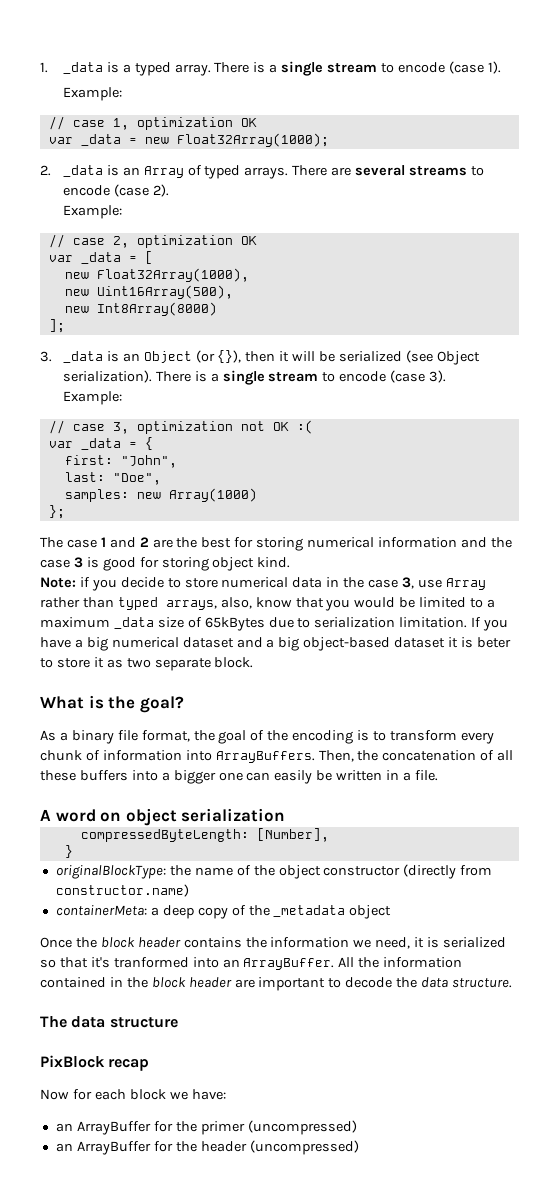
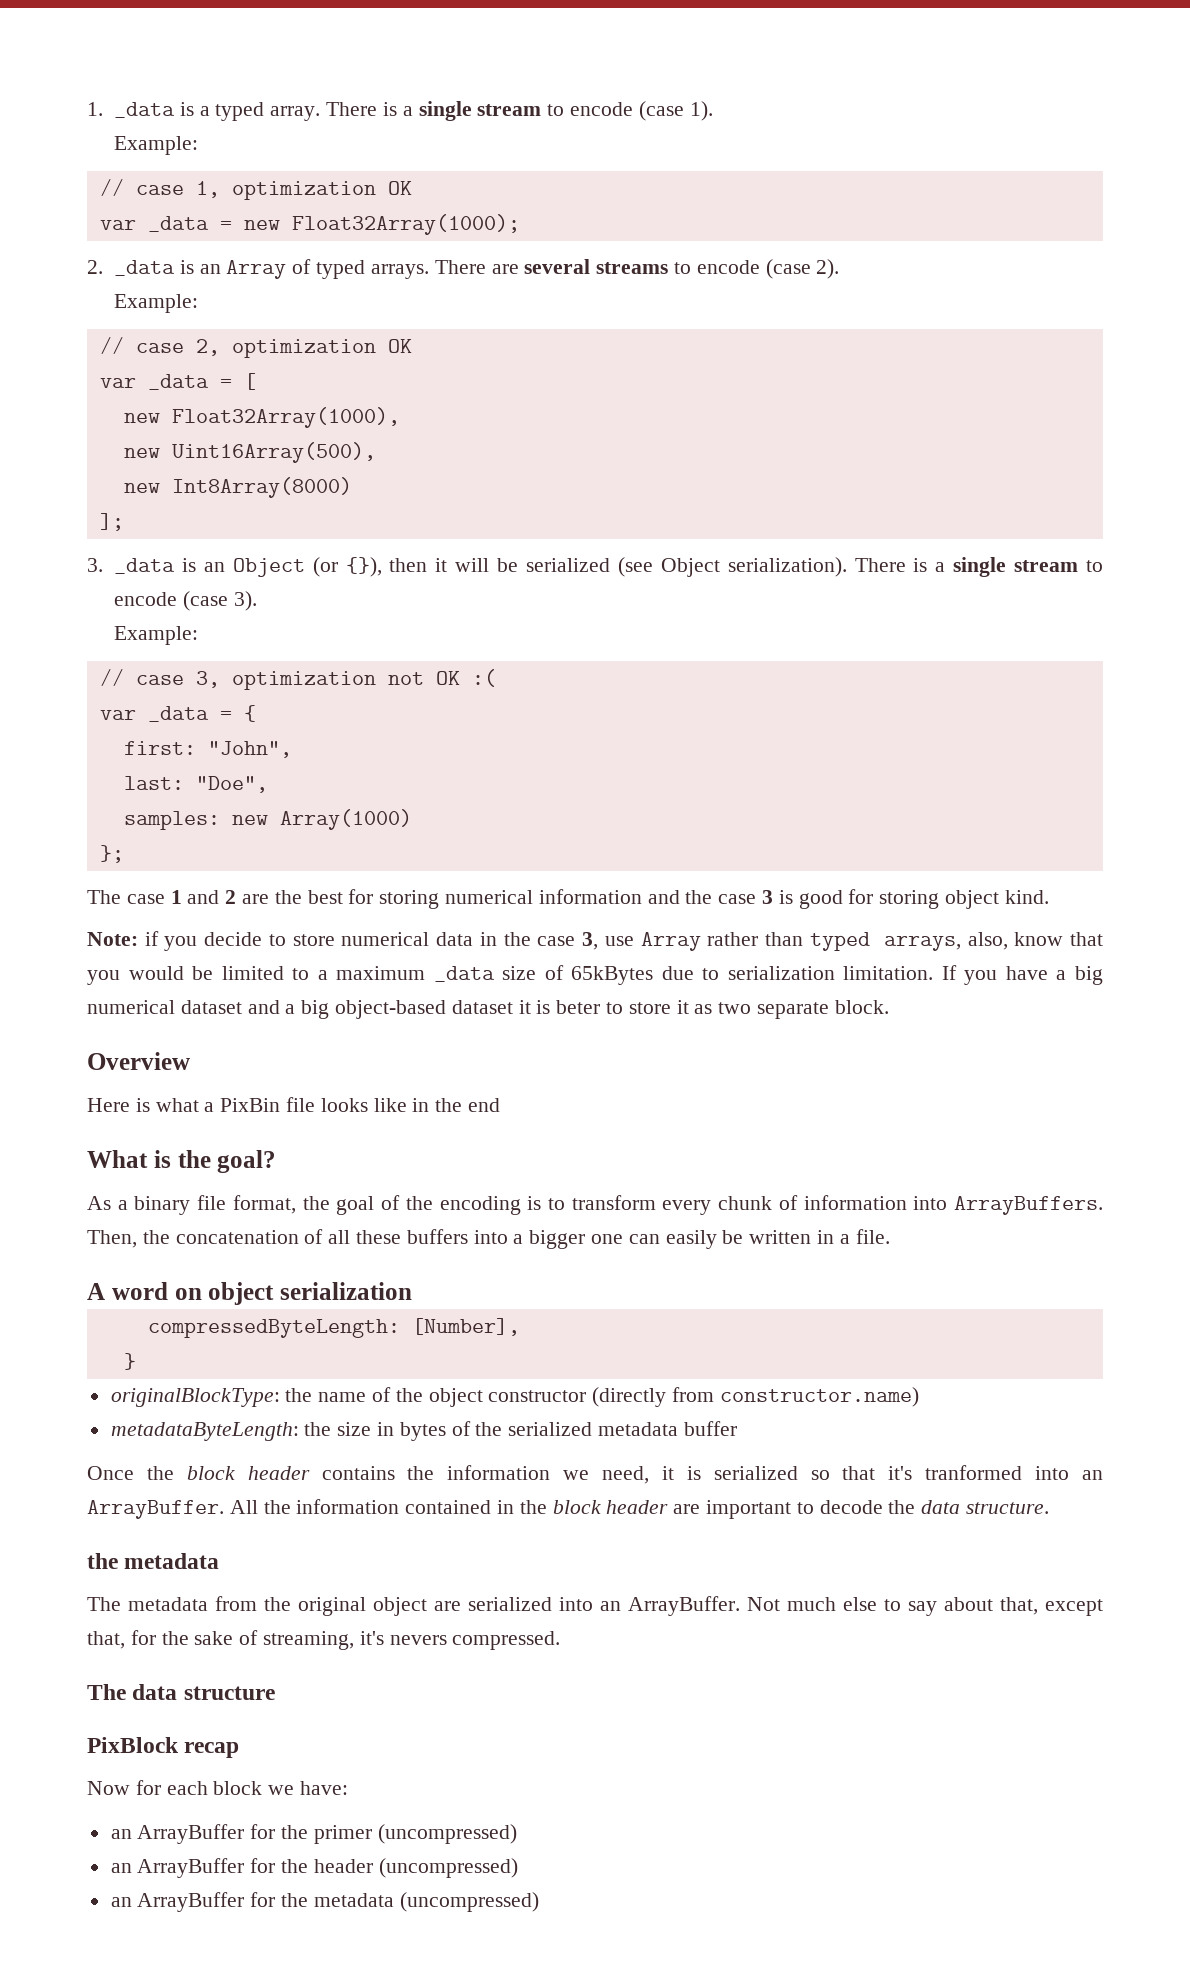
+ Overview
+ Here is what a PixBin file looks like in the end
- containerMeta: a deep copy of the _metadata object
+ metadataByteLength: the size in bytes of the serialized metadata buffer
  All the information contained in the block header are important to decode the data structure.
+ the metadata
+ The metadata from the original object are serialized into an ArrayBuffer. Not much else to say about that, except that, for the sake of streaming, it's nevers compressed.
+ an ArrayBuffer for the metadata (uncompressed)

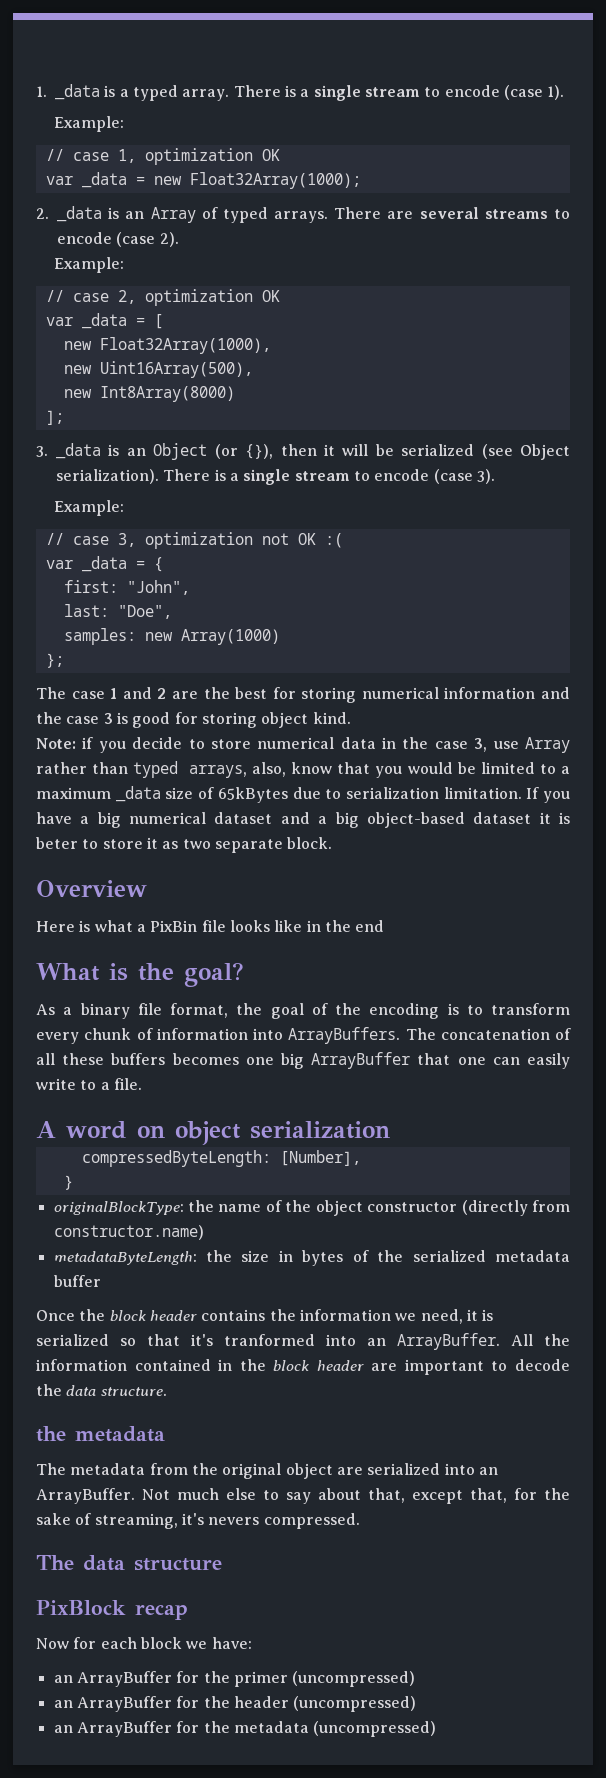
- Then, the concatenation of all these buffers into a bigger one can easily be written in a file.
+ The concatenation of all these buffers becomes one big ArrayBuffer that one can easily write to a file.

